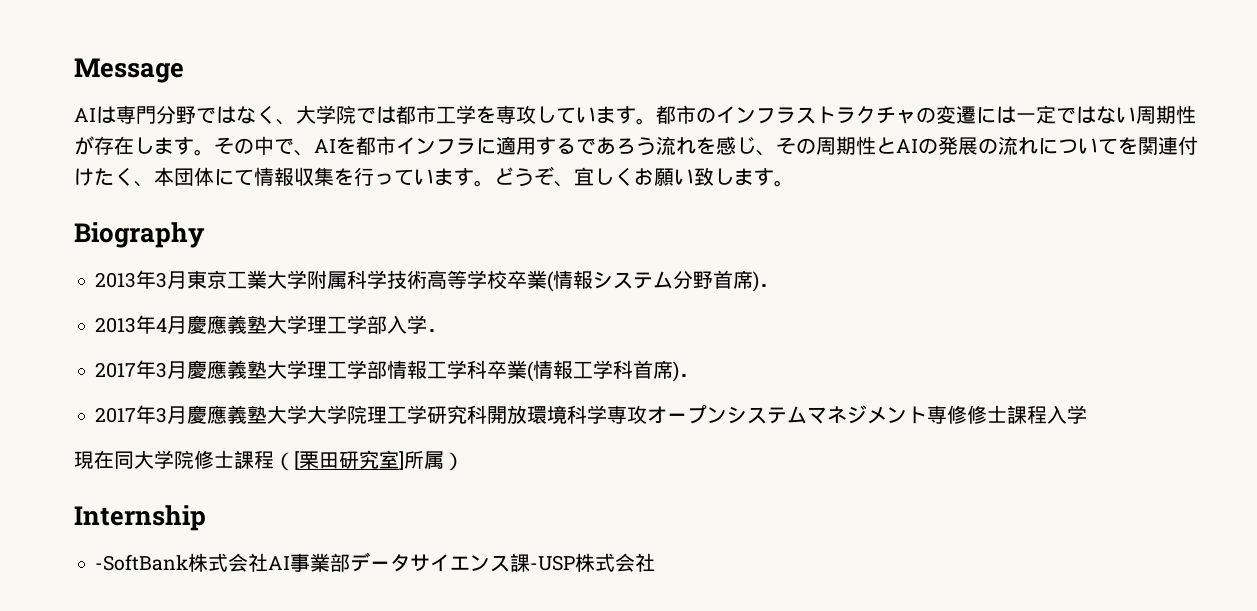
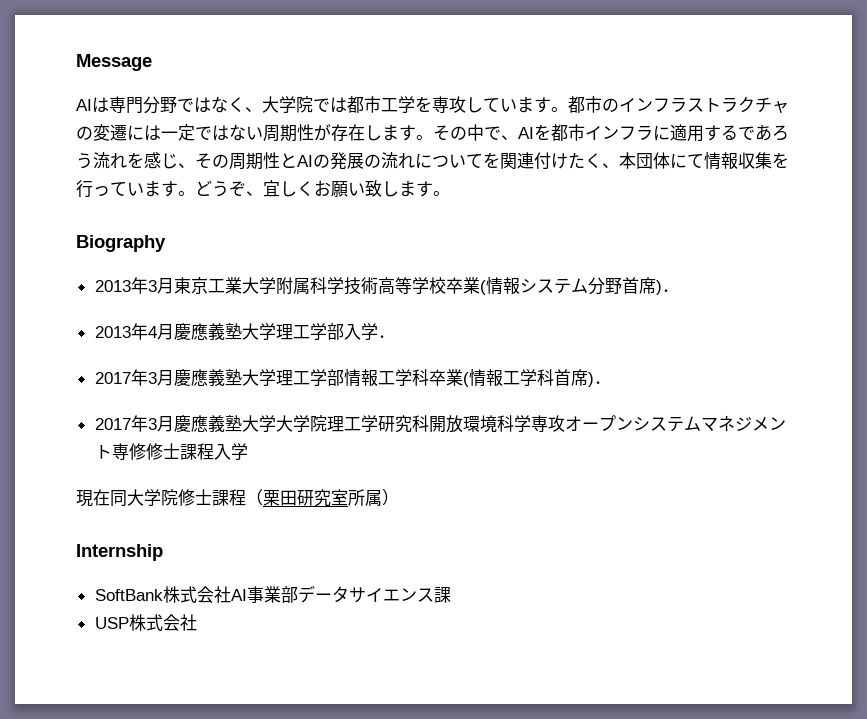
- 現在同大学院修士課程（[栗田研究室]所属）
+ 現在同大学院修士課程（栗田研究室所属）
- -SoftBank株式会社AI事業部データサイエンス課-USP株式会社
+ SoftBank株式会社AI事業部データサイエンス課
+ USP株式会社

